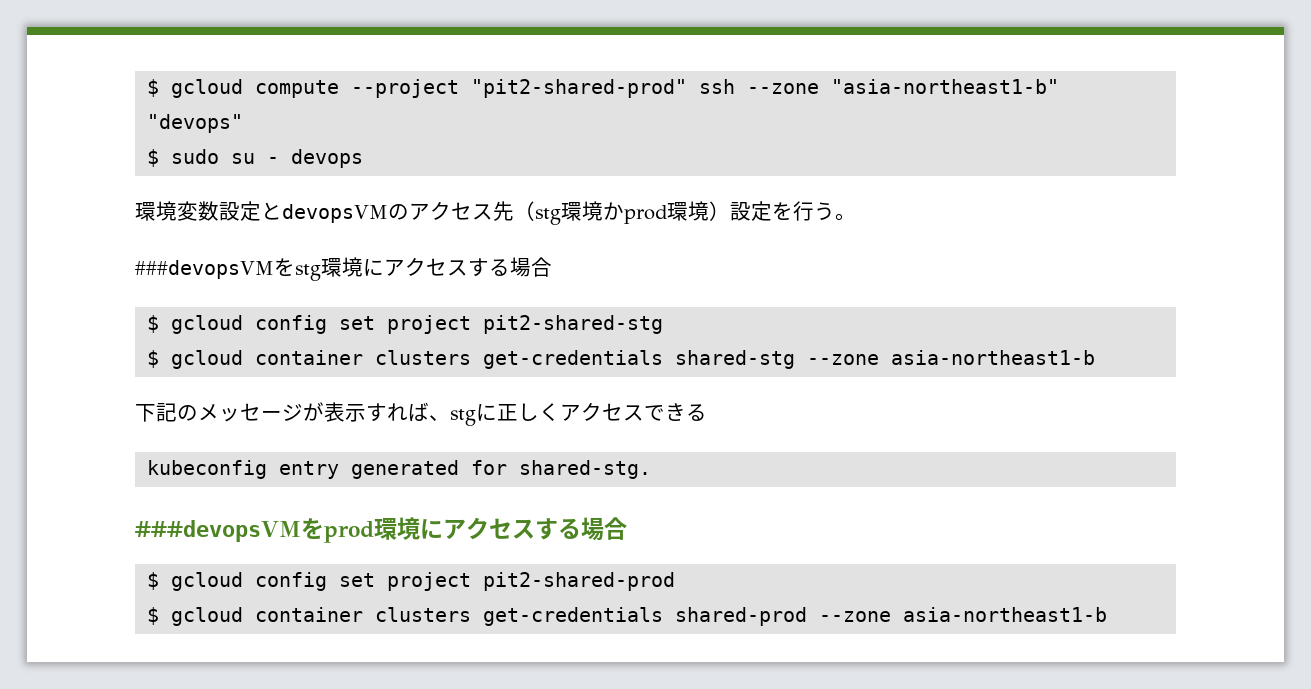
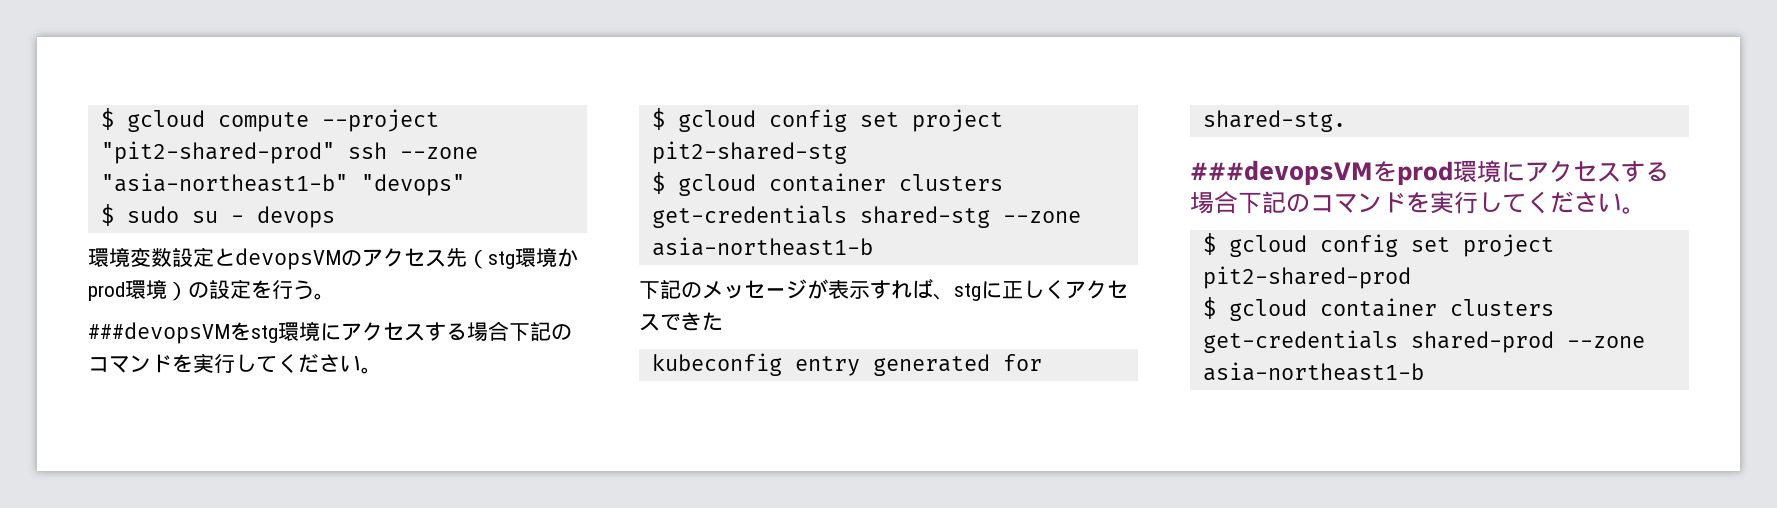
- 環境変数設定とdevopsVMのアクセス先（stg環境かprod環境）設定を行う。
+ 環境変数設定とdevopsVMのアクセス先（stg環境かprod環境）の設定を行う。
- ###devopsVMをstg環境にアクセスする場合
+ ###devopsVMをstg環境にアクセスする場合下記のコマンドを実行してください。
- 下記のメッセージが表示すれば、stgに正しくアクセスできる
+ 下記のメッセージが表示すれば、stgに正しくアクセスできた
- ###devopsVMをprod環境にアクセスする場合
+ ###devopsVMをprod環境にアクセスする場合下記のコマンドを実行してください。

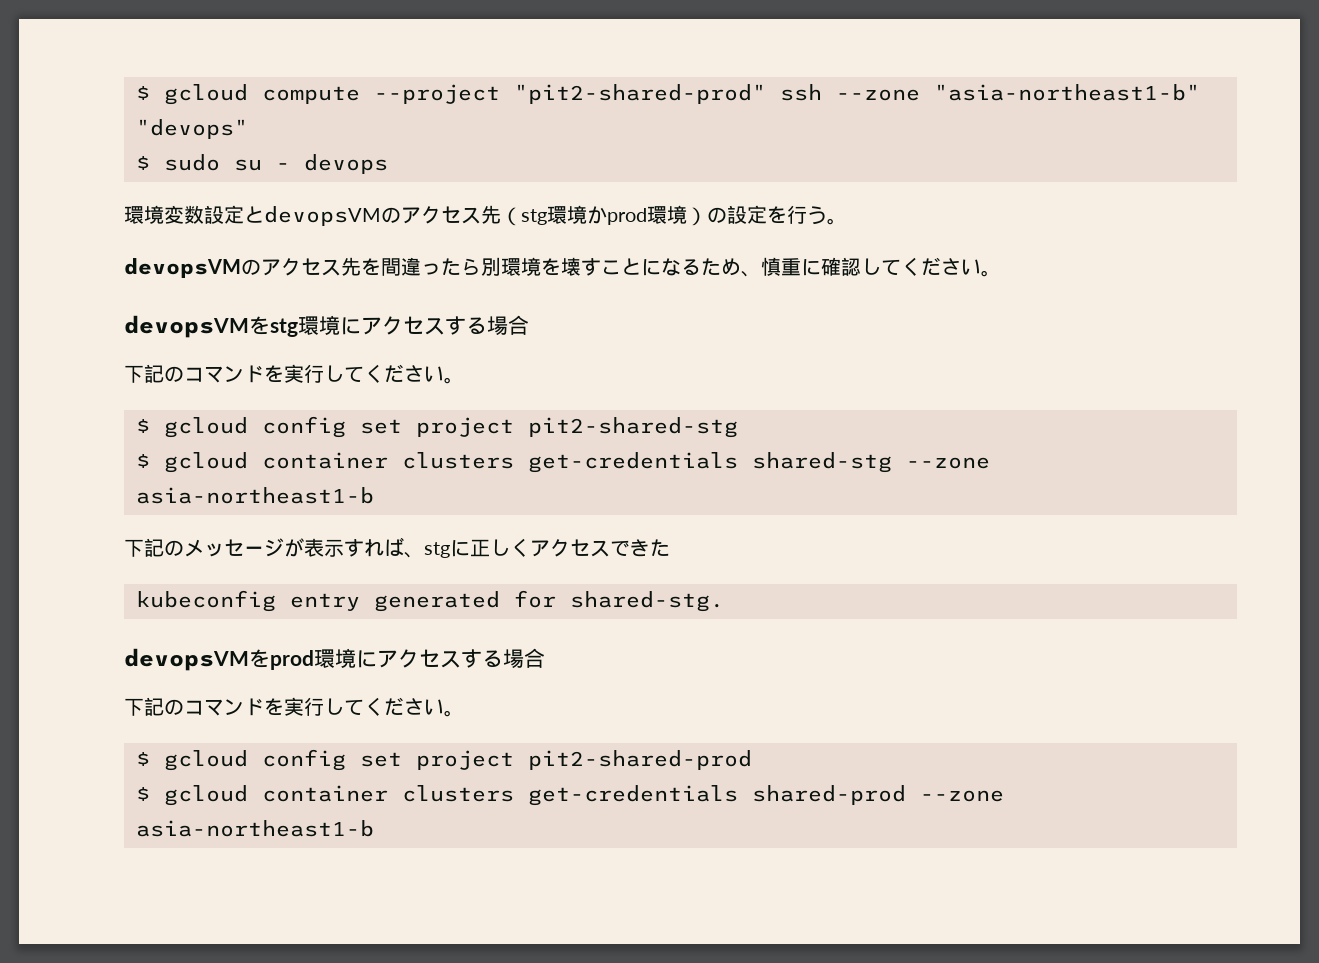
- ###devopsVMをstg環境にアクセスする場合下記のコマンドを実行してください。
+ devopsVMのアクセス先を間違ったら別環境を壊すことになるため、慎重に確認してください。
+ devopsVMをstg環境にアクセスする場合
+ 下記のコマンドを実行してください。
- ###devopsVMをprod環境にアクセスする場合下記のコマンドを実行してください。
+ devopsVMをprod環境にアクセスする場合
+ 下記のコマンドを実行してください。

